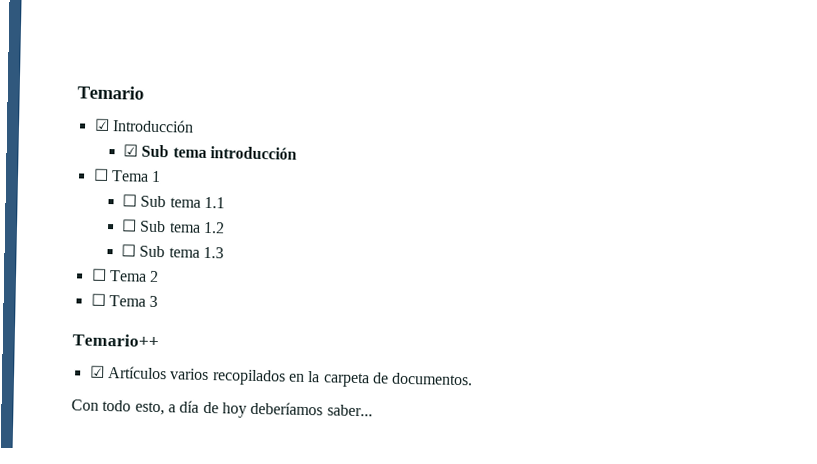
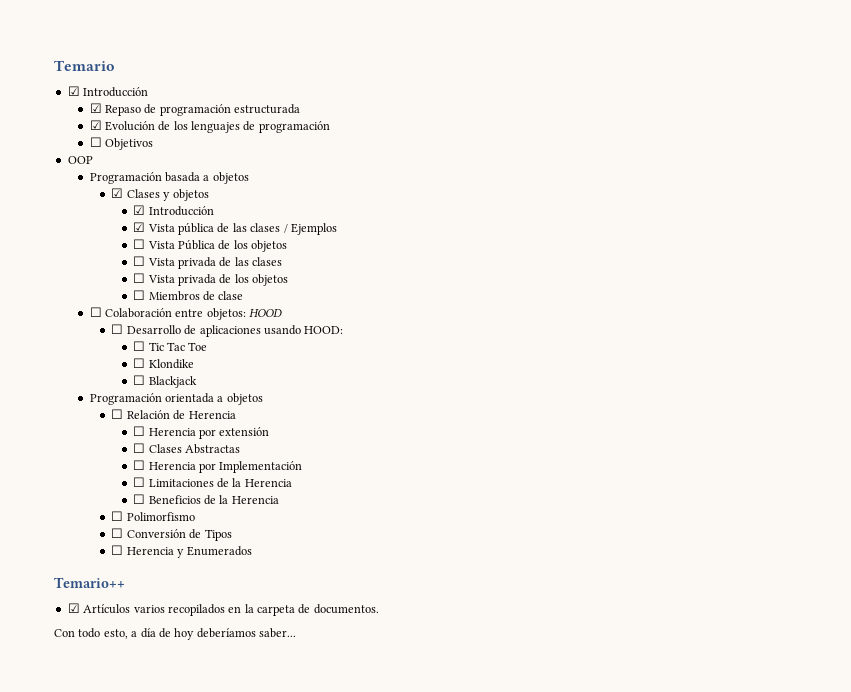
- ☑ Sub tema introducción
- ☐ Tema 1
- ☐ Sub tema 1.1
- ☐ Sub tema 1.2
- ☐ Sub tema 1.3
- ☐ Tema 2
- ☐ Tema 3
+ ☑ Repaso de programación estructurada
+ ☑ Evolución de los lenguajes de programación
+ ☐ Objetivos
+ OOP
+ Programación basada a objetos
+ ☑ Clases y objetos
+ ☑ Introducción
+ ☑ Vista pública de las clases / Ejemplos
+ ☐ Vista Pública de los objetos
+ ☐ Vista privada de las clases
+ ☐ Vista privada de los objetos
+ ☐ Miembros de clase
+ ☐ Colaboración entre objetos: HOOD
+ ☐ Desarrollo de aplicaciones usando HOOD:
+ ☐ Tic Tac Toe
+ ☐ Klondike
+ ☐ Blackjack
+ Programación orientada a objetos
+ ☐ Relación de Herencia
+ ☐ Herencia por extensión
+ ☐ Clases Abstractas
+ ☐ Herencia por Implementación
+ ☐ Limitaciones de la Herencia
+ ☐ Beneficios de la Herencia
+ ☐ Polimorfismo
+ ☐ Conversión de Tipos
+ ☐ Herencia y Enumerados

